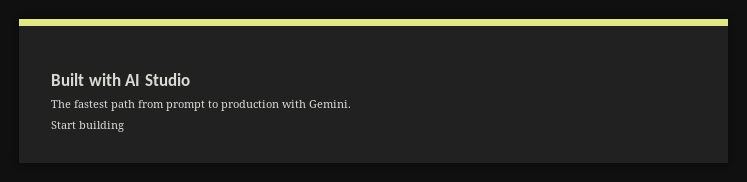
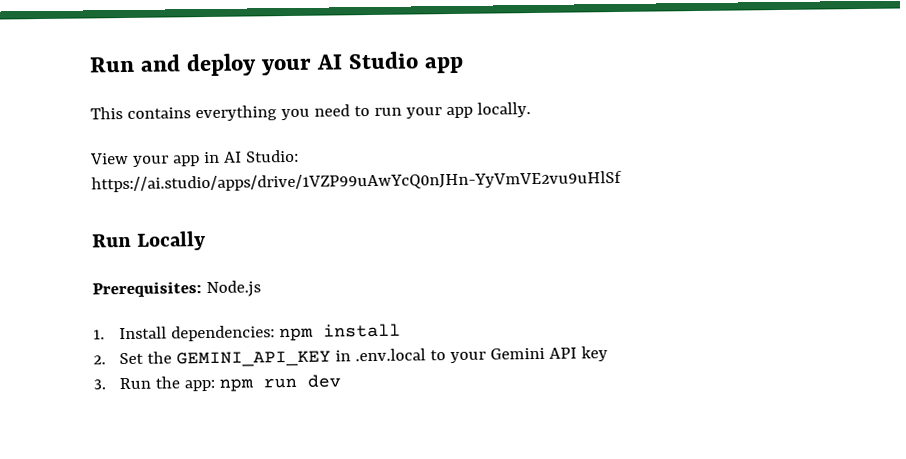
- Built with AI Studio
- The fastest path from prompt to production with Gemini.
- Start building
+ Run and deploy your AI Studio app
+ This contains everything you need to run your app locally.
+ View your app in AI Studio: https://ai.studio/apps/drive/1VZP99uAwYcQ0nJHn-YyVmVE2vu9uHlSf
+ Run Locally
+ Prerequisites: Node.js
+ 1. Install dependencies: npm install
+ 2. Set the GEMINI_API_KEY in .env.local to your Gemini API key
+ 3. Run the app: npm run dev

